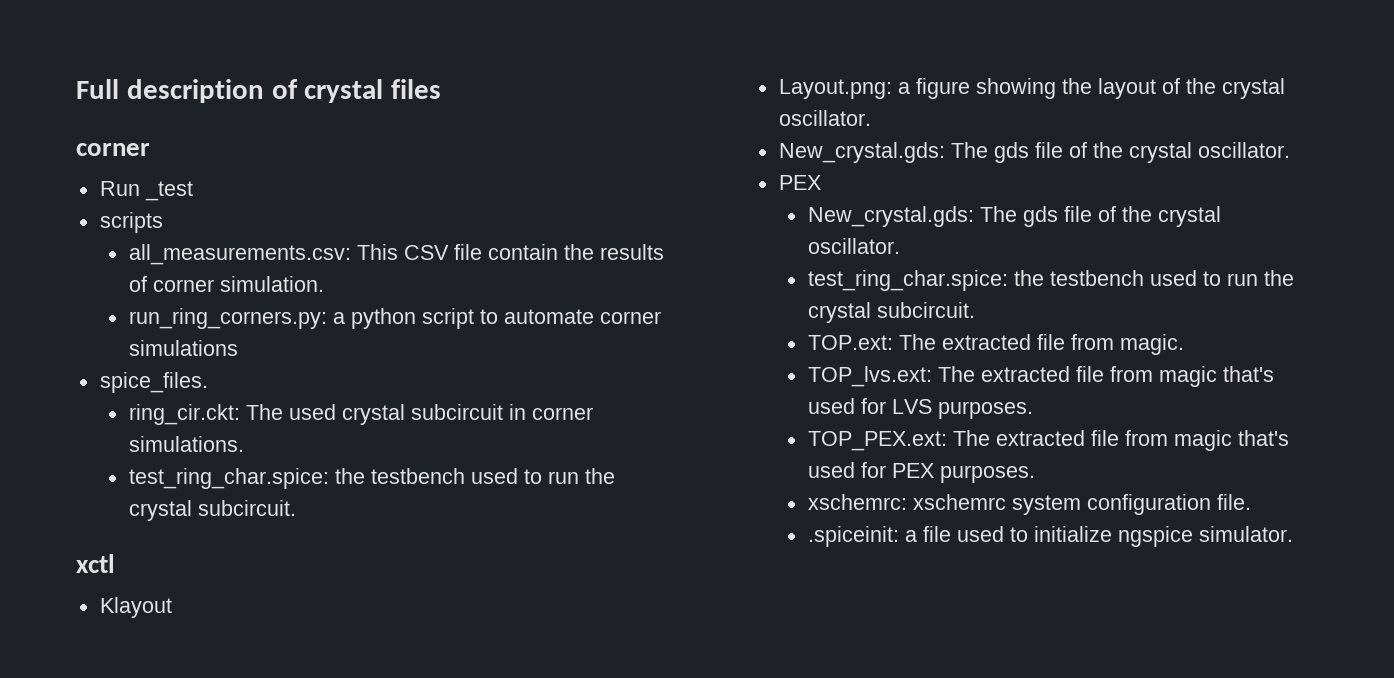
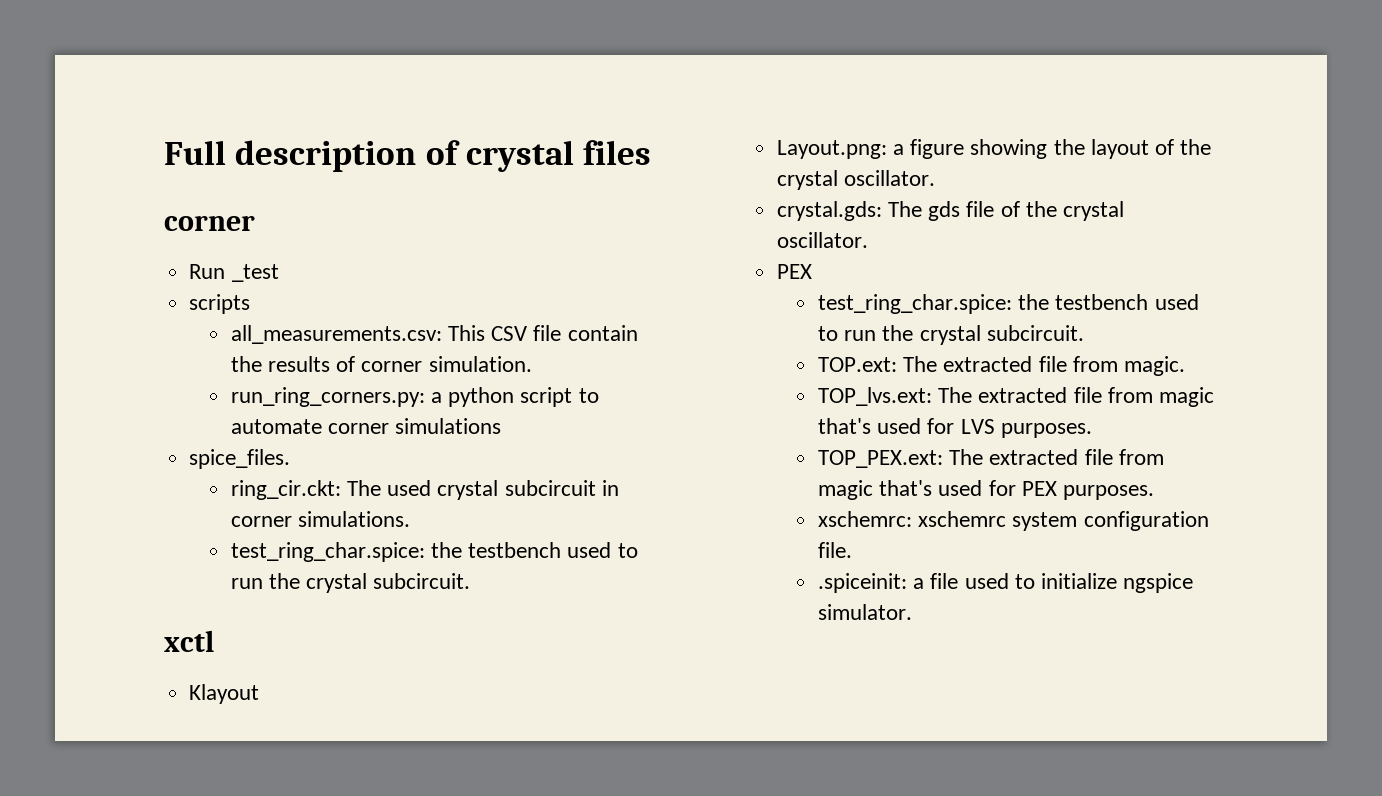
  Layout.png: a figure showing the layout of the crystal oscillator.
- New_crystal.gds: The gds file of the crystal oscillator.
+ crystal.gds: The gds file of the crystal oscillator.
  PEX
- New_crystal.gds: The gds file of the crystal oscillator.

